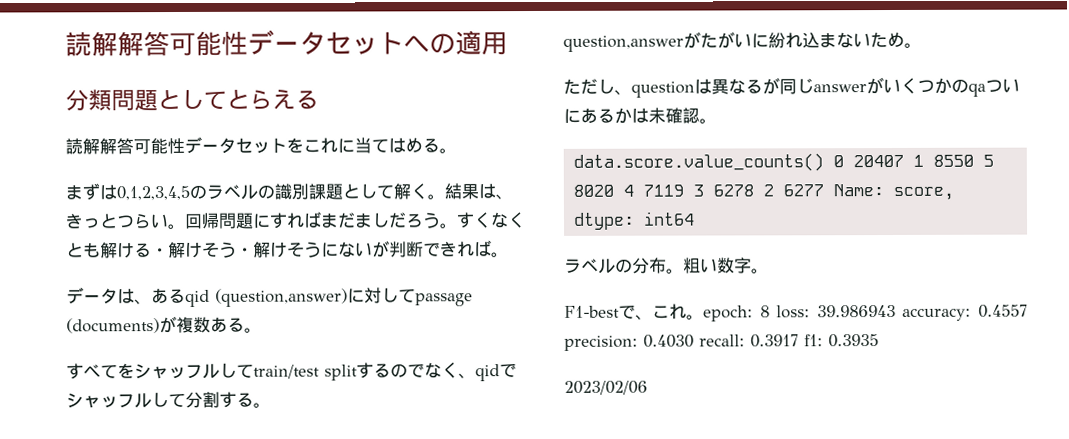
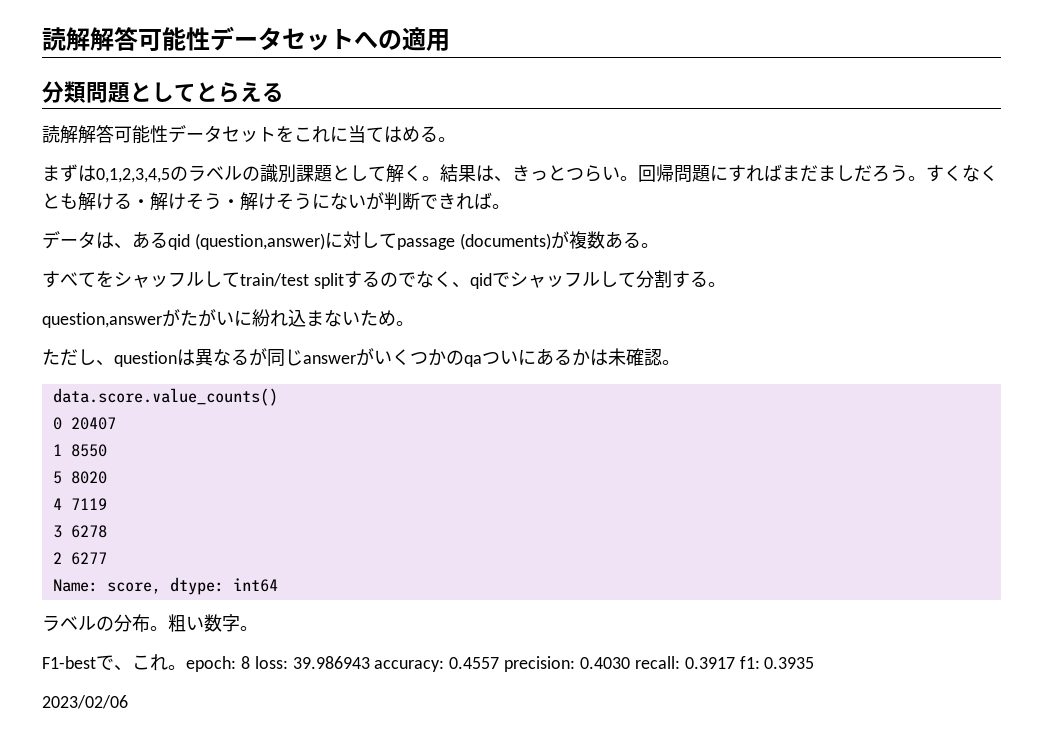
- data.score.value_counts() 0 20407 1 8550 5 8020 4 7119 3 6278 2 6277 Name: score, dtype: int64
+ data.score.value_counts()
+ 0 20407
+ 1 8550
+ 5 8020
+ 4 7119
+ 3 6278
+ 2 6277
+ Name: score, dtype: int64

